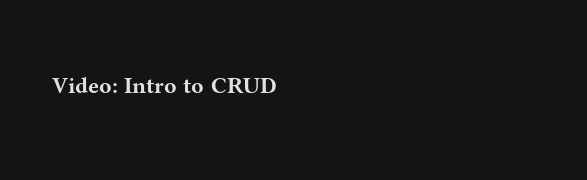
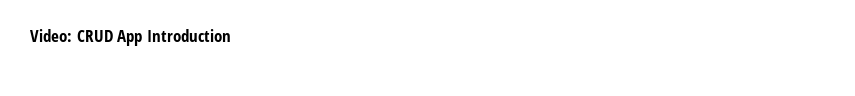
- Video: Intro to CRUD
+ Video: CRUD App Introduction

